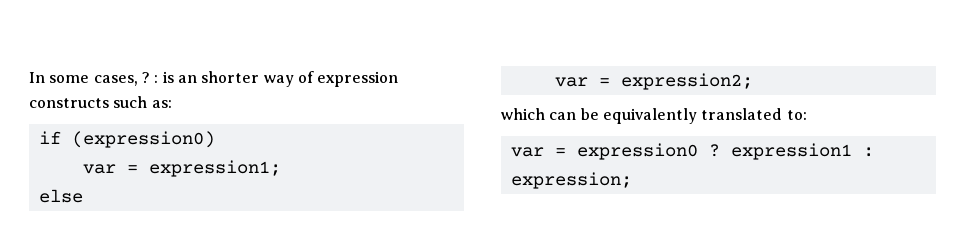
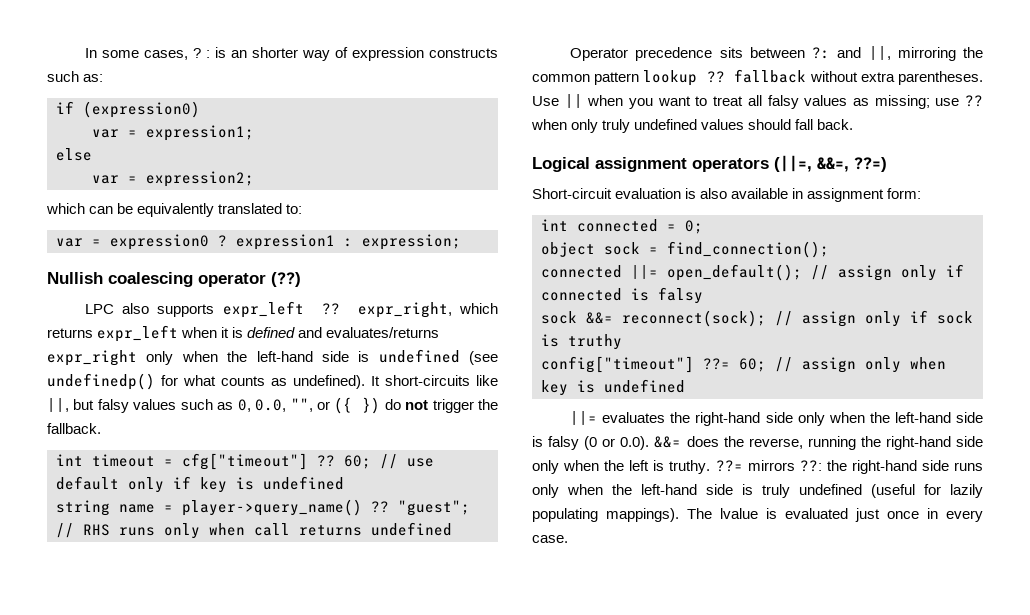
+ Nullish coalescing operator (??)
+ LPC also supports expr_left ?? expr_right, which returns expr_left when it is defined and evaluates/returns expr_right only when the left-hand side is undefined (see undefinedp() for what counts as undefined). It short-circuits like ||, but falsy values such as 0, 0.0, "", or ({ }) do not trigger the fallback.
+ int timeout = cfg["timeout"] ?? 60; // use default only if key is undefined
+ string name = player->query_name() ?? "guest"; // RHS runs only when call returns undefined
+ Operator precedence sits between ?: and ||, mirroring the common pattern lookup ?? fallback without extra parentheses. Use || when you want to treat all falsy values as missing; use ?? when only truly undefined values should fall back.
+ Logical assignment operators (||=, &&=, ??=)
+ Short-circuit evaluation is also available in assignment form:
+ int connected = 0;
+ object sock = find_connection();
+ connected ||= open_default(); // assign only if connected is falsy
+ sock &&= reconnect(sock); // assign only if sock is truthy
+ config["timeout"] ??= 60; // assign only when key is undefined
+ ||= evaluates the right-hand side only when the left-hand side is falsy (0 or 0.0). &&= does the reverse, running the right-hand side only when the left is truthy. ??= mirrors ??: the right-hand side runs only when the left-hand side is truly undefined (useful for lazily populating mappings). The lvalue is evaluated just once in every case.

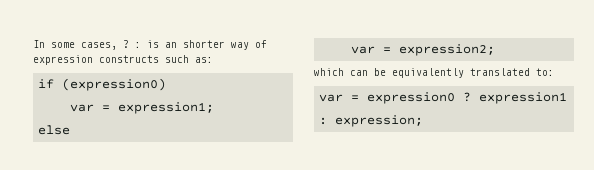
- Nullish coalescing operator (??)
- LPC also supports expr_left ?? expr_right, which returns expr_left when it is defined and evaluates/returns expr_right only when the left-hand side is undefined (see undefinedp() for what counts as undefined). It short-circuits like ||, but falsy values such as 0, 0.0, "", or ({ }) do not trigger the fallback.
- int timeout = cfg["timeout"] ?? 60; // use default only if key is undefined
- string name = player->query_name() ?? "guest"; // RHS runs only when call returns undefined
- Operator precedence sits between ?: and ||, mirroring the common pattern lookup ?? fallback without extra parentheses. Use || when you want to treat all falsy values as missing; use ?? when only truly undefined values should fall back.
- Logical assignment operators (||=, &&=, ??=)
- Short-circuit evaluation is also available in assignment form:
- int connected = 0;
- object sock = find_connection();
- connected ||= open_default(); // assign only if connected is falsy
- sock &&= reconnect(sock); // assign only if sock is truthy
- config["timeout"] ??= 60; // assign only when key is undefined
- ||= evaluates the right-hand side only when the left-hand side is falsy (0 or 0.0). &&= does the reverse, running the right-hand side only when the left is truthy. ??= mirrors ??: the right-hand side runs only when the left-hand side is truly undefined (useful for lazily populating mappings). The lvalue is evaluated just once in every case.

